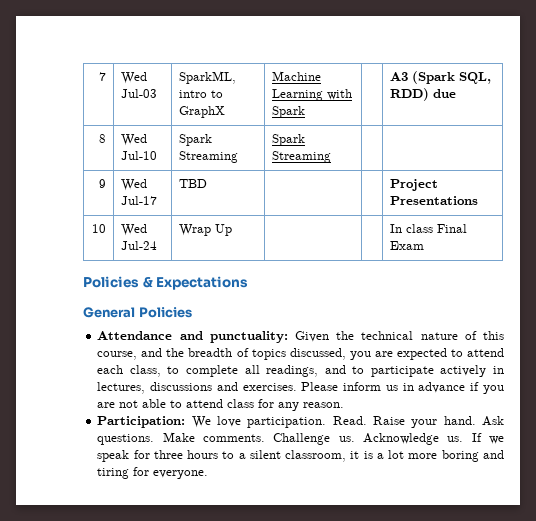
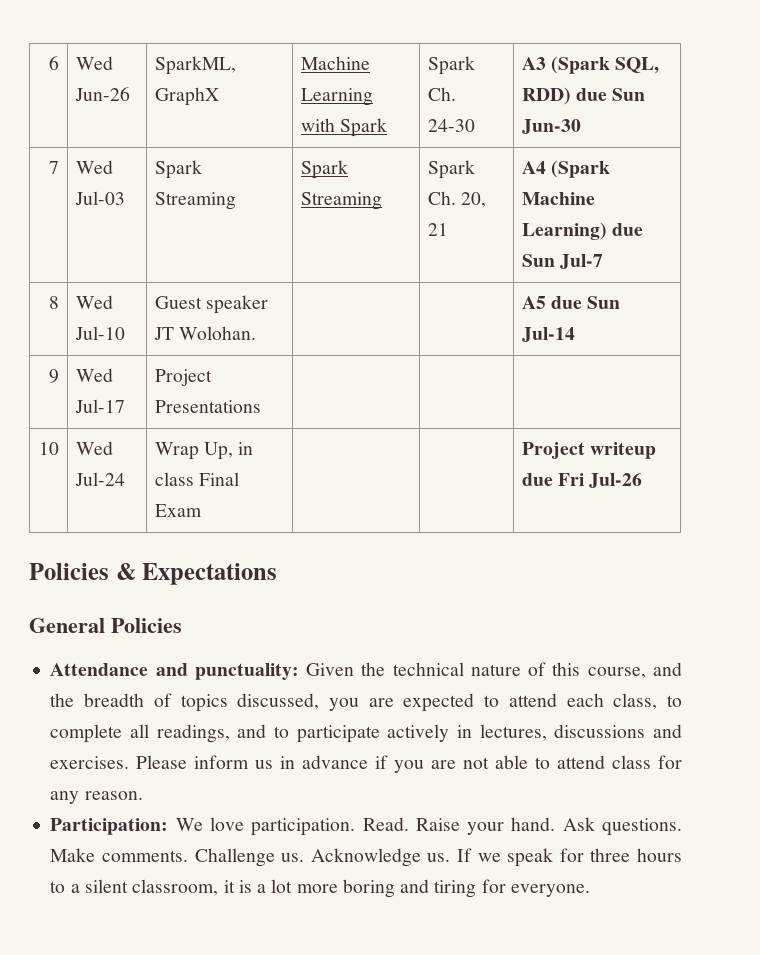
- 7 | Wed Jul-03 | SparkML, intro to GraphX | Machine Learning with Spark | | A3 (Spark SQL, RDD) due
- 8 | Wed Jul-10 | Spark Streaming | Spark Streaming | |
+ 6 | Wed Jun-26 | SparkML, GraphX | Machine Learning with Spark | Spark Ch. 24-30 | A3 (Spark SQL, RDD) due Sun Jun-30
+ 7 | Wed Jul-03 | Spark Streaming | Spark Streaming | Spark Ch. 20, 21 | A4 (Spark Machine Learning) due Sun Jul-7
+ 8 | Wed Jul-10 | Guest speaker JT Wolohan. | | | A5 due Sun Jul-14
- 9 | Wed Jul-17 | TBD | | | Project Presentations
+ 9 | Wed Jul-17 | Project Presentations | | |
- 10 | Wed Jul-24 | Wrap Up | | | In class Final Exam
+ 10 | Wed Jul-24 | Wrap Up, in class Final Exam | | | Project writeup due Fri Jul-26

